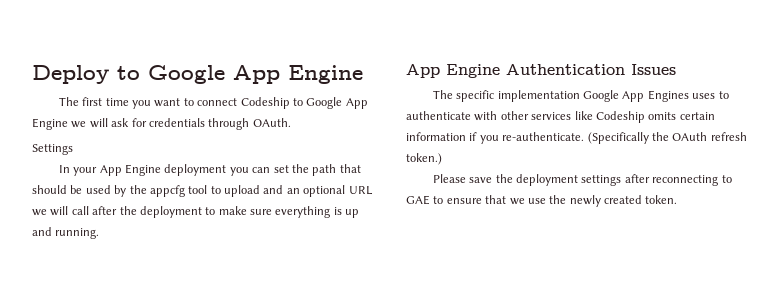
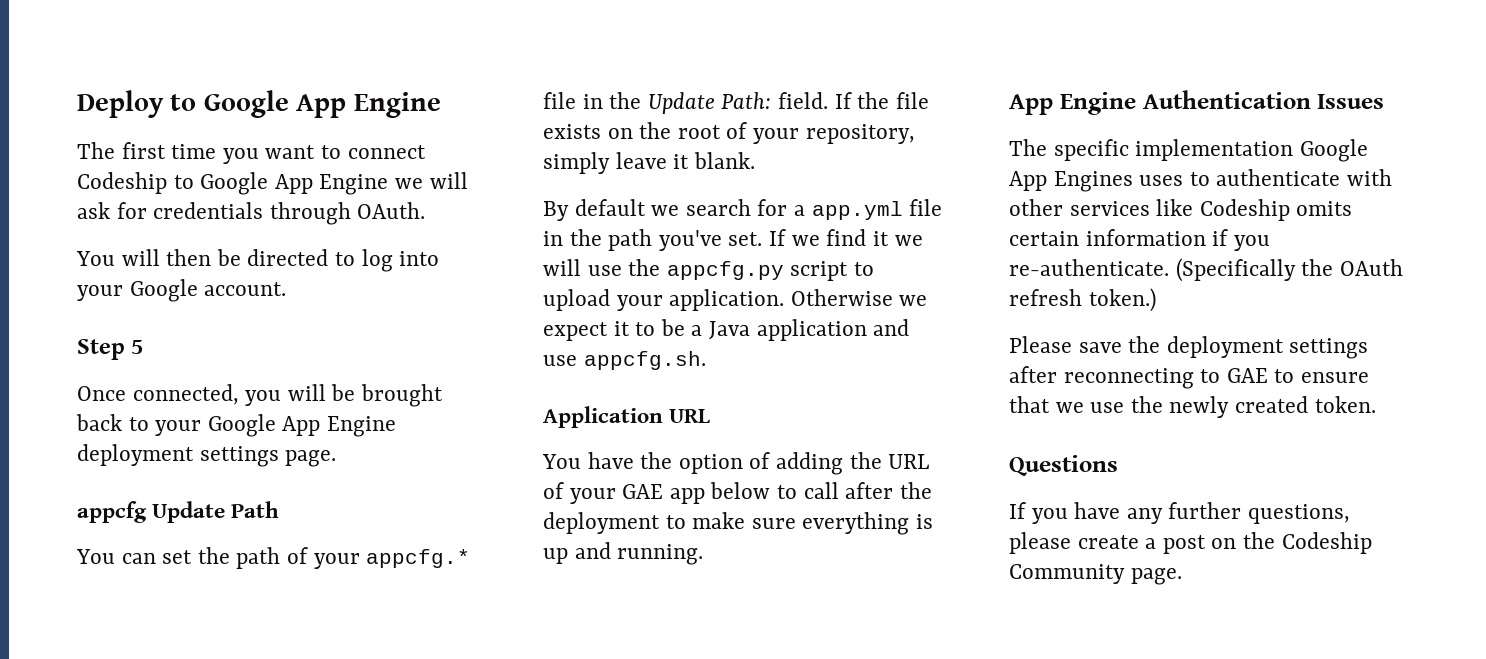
- Settings
- In your App Engine deployment you can set the path that should be used by the appcfg tool to upload and an optional URL we will call after the deployment to make sure everything is up and running.
+ You will then be directed to log into your Google account.
+ Step 5
+ Once connected, you will be brought back to your Google App Engine deployment settings page.
+ appcfg Update Path
+ You can set the path of your appcfg.* file in the Update Path: field. If the file exists on the root of your repository, simply leave it blank.
+ By default we search for a app.yml file in the path you've set. If we find it we will use the appcfg.py script to upload your application. Otherwise we expect it to be a Java application and use appcfg.sh.
+ Application URL
+ You have the option of adding the URL of your GAE app below to call after the deployment to make sure everything is up and running.
+ Questions
+ If you have any further questions, please create a post on the Codeship Community page.

